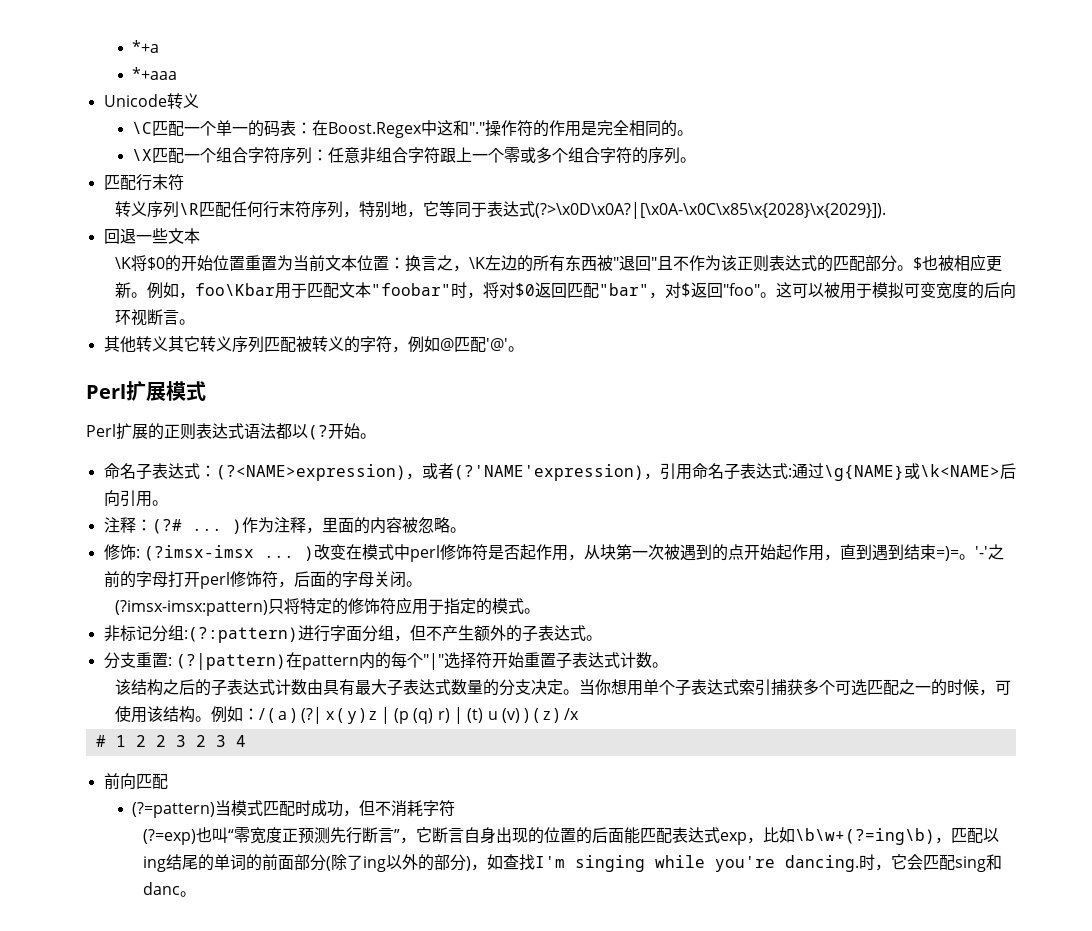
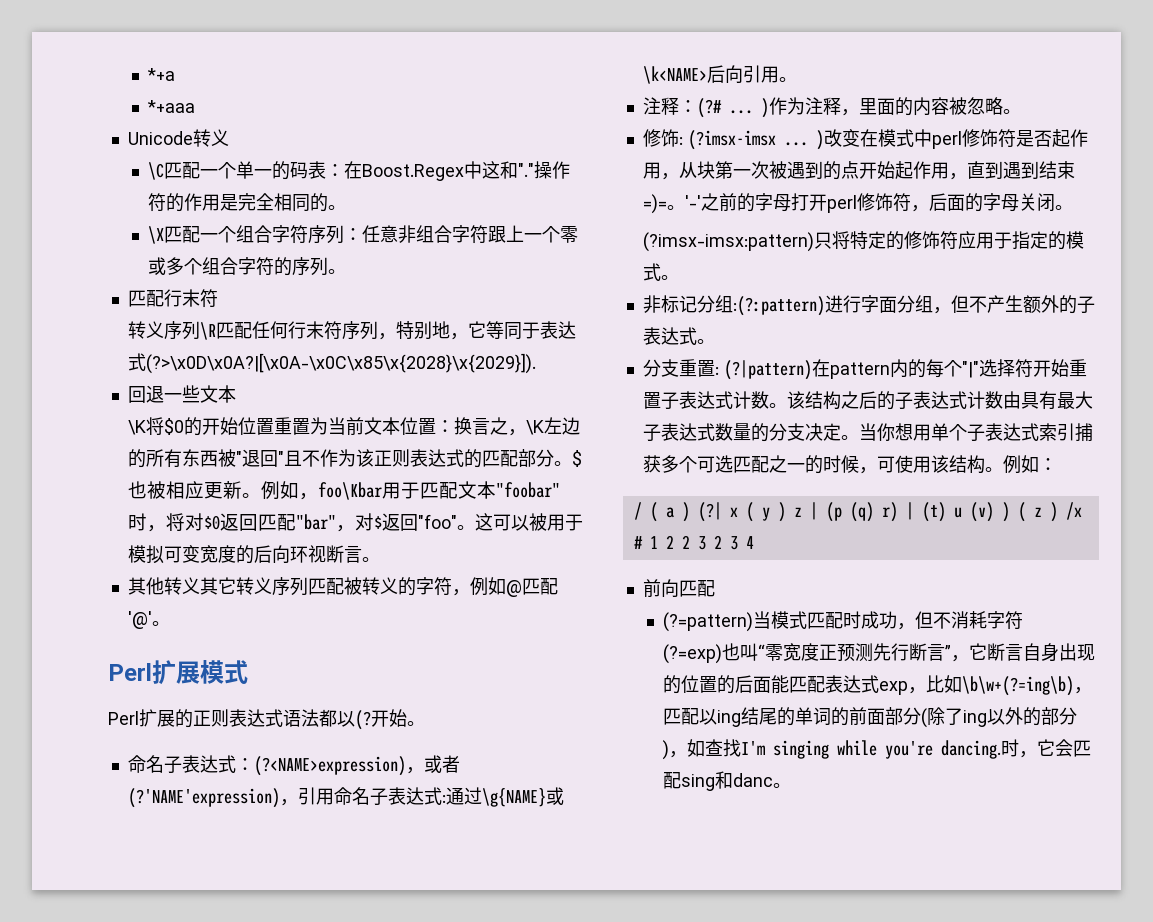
- 分支重置: (?|pattern)在pattern内的每个"|"选择符开始重置子表达式计数。
- 该结构之后的子表达式计数由具有最大子表达式数量的分支决定。
+ 分支重置: (?|pattern)在pattern内的每个"|"选择符开始重置子表达式计数。该结构之后的子表达式计数由具有最大子表达式数量的分支决定。
- 例如：/ ( a ) (?| x ( y ) z | (p (q) r) | (t) u (v) ) ( z ) /x
+ 例如：
+ / ( a ) (?| x ( y ) z | (p (q) r) | (t) u (v) ) ( z ) /x

